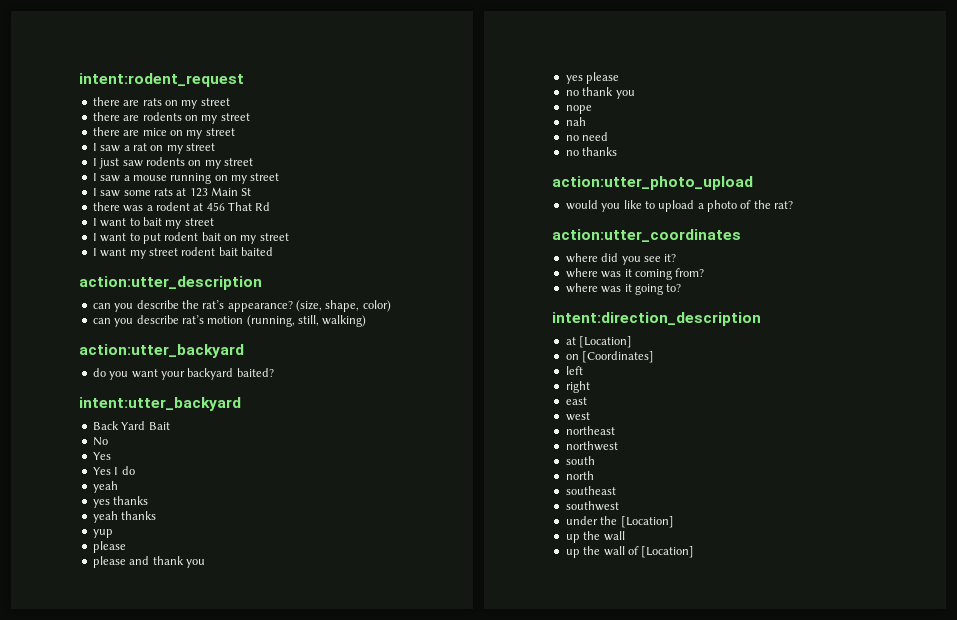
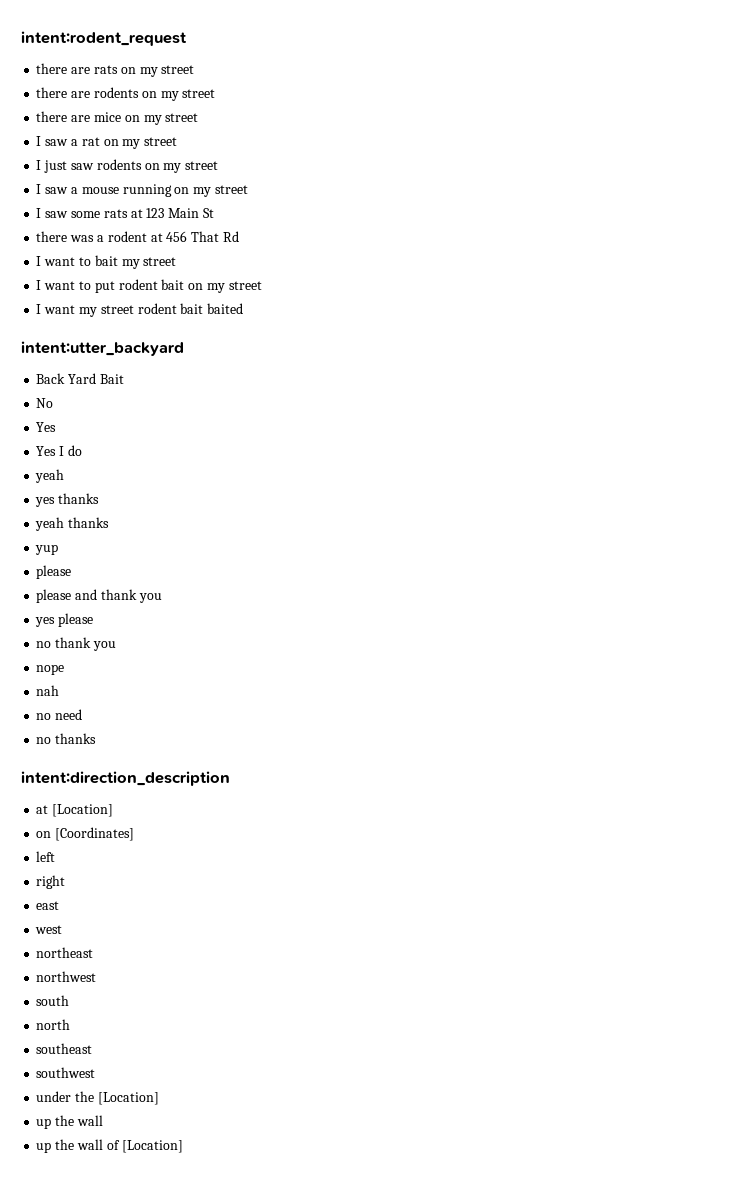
- action:utter_description
- can you describe the rat’s appearance? (size, shape, color)
- can you describe rat’s motion (running, still, walking)
- action:utter_backyard
- do you want your backyard baited?
- action:utter_photo_upload
- would you like to upload a photo of the rat?
- action:utter_coordinates
- where did you see it?
- where was it coming from?
- where was it going to?

